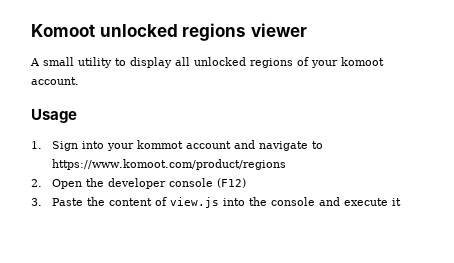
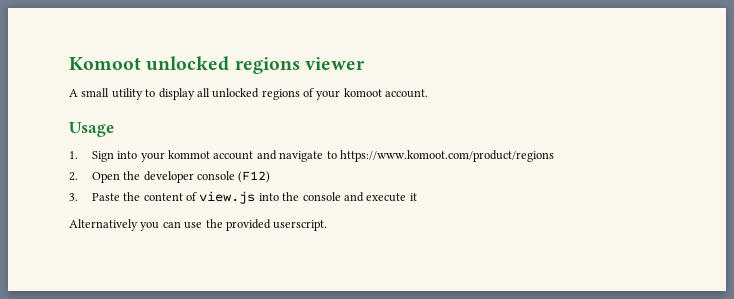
+ Alternatively you can use the provided userscript.

